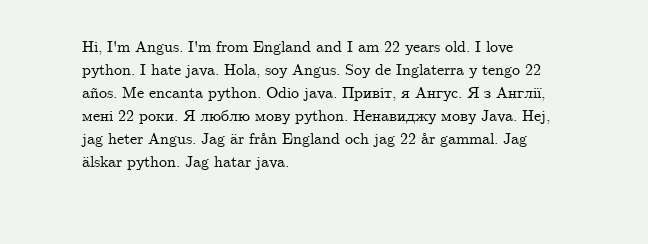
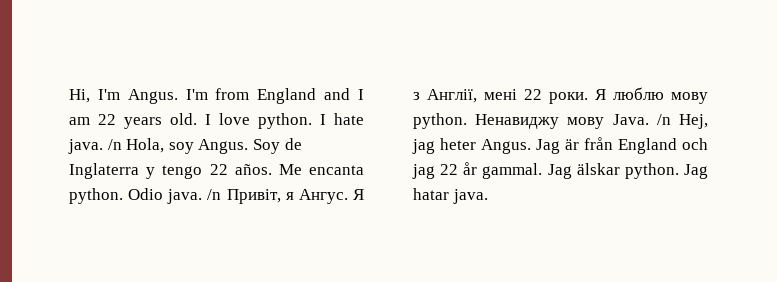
- Hola, soy Angus.
+ /n Hola, soy Angus.
- Привіт, я Ангус.
+ /n Привіт, я Ангус.
- Hej, jag heter Angus.
+ /n Hej, jag heter Angus.

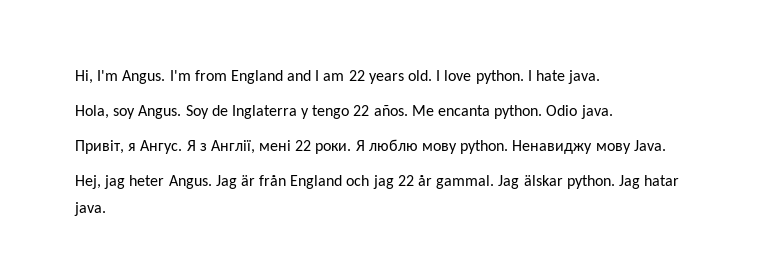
- I hate java. /n Hola, soy Angus.
+ I hate java.
+ Hola, soy Angus.
- Odio java. /n Привіт, я Ангус.
+ Odio java.
+ Привіт, я Ангус.
- Ненавиджу мову Java. /n Hej, jag heter Angus.
+ Ненавиджу мову Java.
+ Hej, jag heter Angus.

